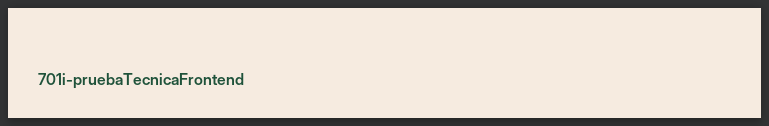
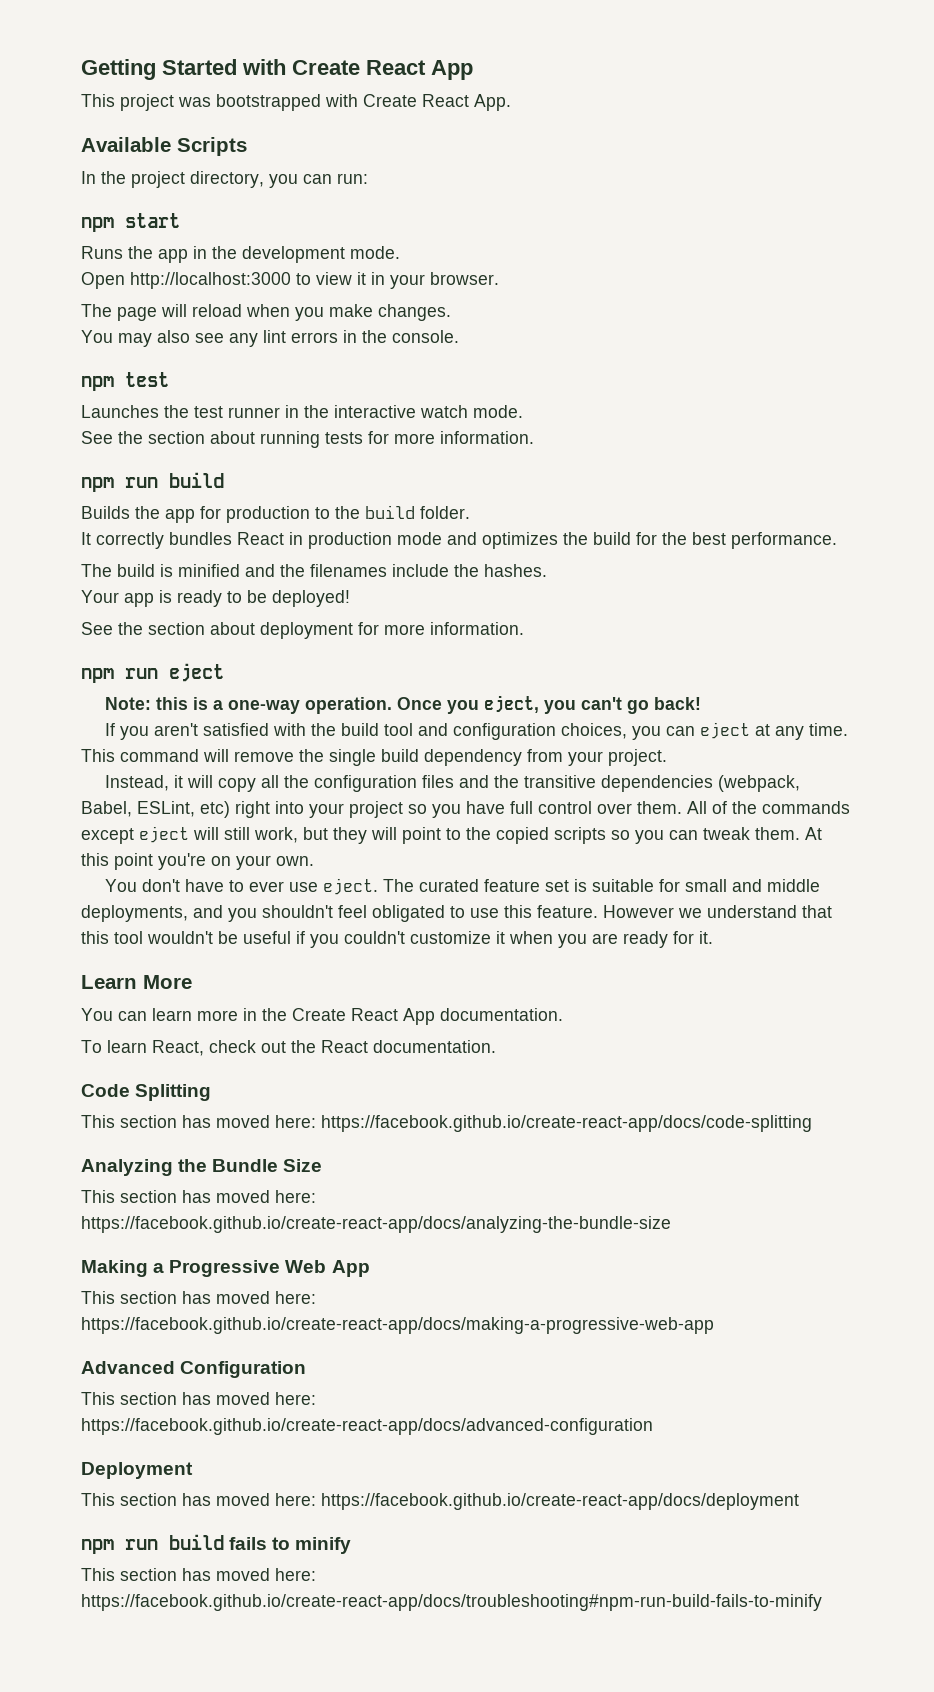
- 701i-pruebaTecnicaFrontend
+ Getting Started with Create React App
+ This project was bootstrapped with Create React App.
+ Available Scripts
+ In the project directory, you can run:
+ npm start
+ Runs the app in the development mode.
+ Open http://localhost:3000 to view it in your browser.
+ The page will reload when you make changes.
+ You may also see any lint errors in the console.
+ npm test
+ Launches the test runner in the interactive watch mode.
+ See the section about running tests for more information.
+ npm run build
+ Builds the app for production to the build folder.
+ It correctly bundles React in production mode and optimizes the build for the best performance.
+ The build is minified and the filenames include the hashes.
+ Your app is ready to be deployed!
+ See the section about deployment for more information.
+ npm run eject
+ Note: this is a one-way operation. Once you eject, you can't go back!
+ If you aren't satisfied with the build tool and configuration choices, you can eject at any time. This command will remove the single build dependency from your project.
+ Instead, it will copy all the configuration files and the transitive dependencies (webpack, Babel, ESLint, etc) right into your project so you have full control over them. All of the commands except eject will still work, but they will point to the copied scripts so you can tweak them. At this point you're on your own.
+ You don't have to ever use eject. The curated feature set is suitable for small and middle deployments, and you shouldn't feel obligated to use this feature. However we understand that this tool wouldn't be useful if you couldn't customize it when you are ready for it.
+ Learn More
+ You can learn more in the Create React App documentation.
+ To learn React, check out the React documentation.
+ Code Splitting
+ This section has moved here: https://facebook.github.io/create-react-app/docs/code-splitting
+ Analyzing the Bundle Size
+ This section has moved here: https://facebook.github.io/create-react-app/docs/analyzing-the-bundle-size
+ Making a Progressive Web App
+ This section has moved here: https://facebook.github.io/create-react-app/docs/making-a-progressive-web-app
+ Advanced Configuration
+ This section has moved here: https://facebook.github.io/create-react-app/docs/advanced-configuration
+ Deployment
+ This section has moved here: https://facebook.github.io/create-react-app/docs/deployment
+ npm run build fails to minify
+ This section has moved here: https://facebook.github.io/create-react-app/docs/troubleshooting#npm-run-build-fails-to-minify

